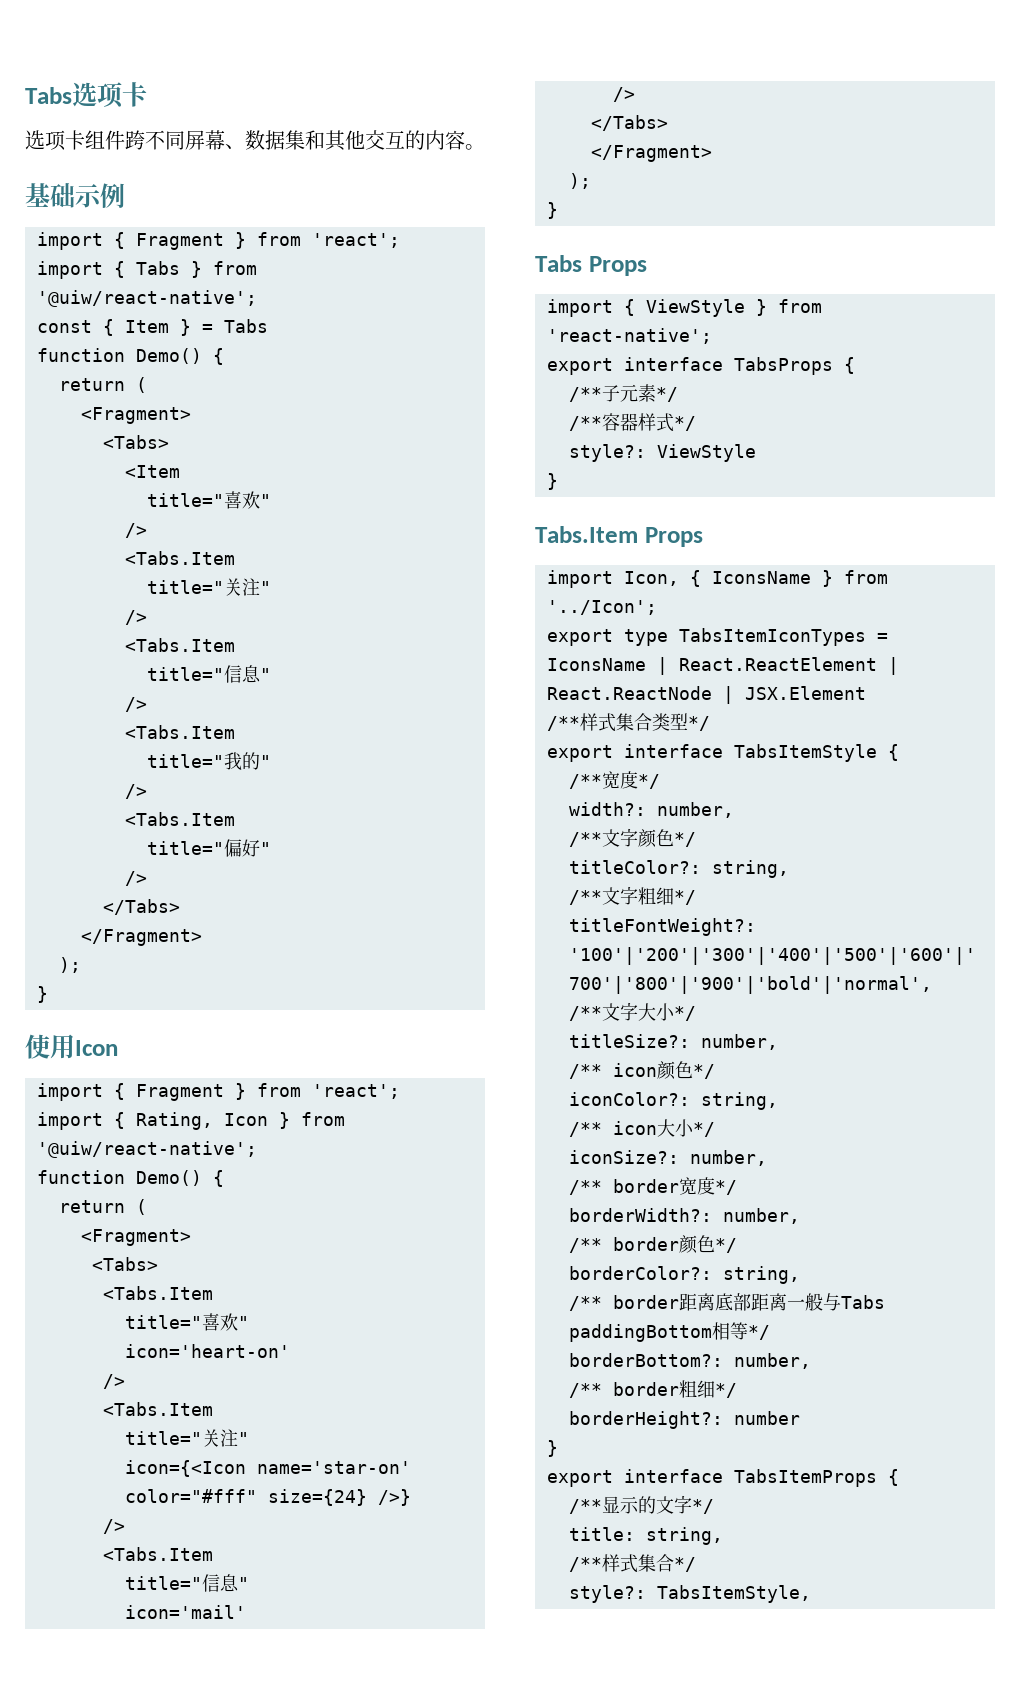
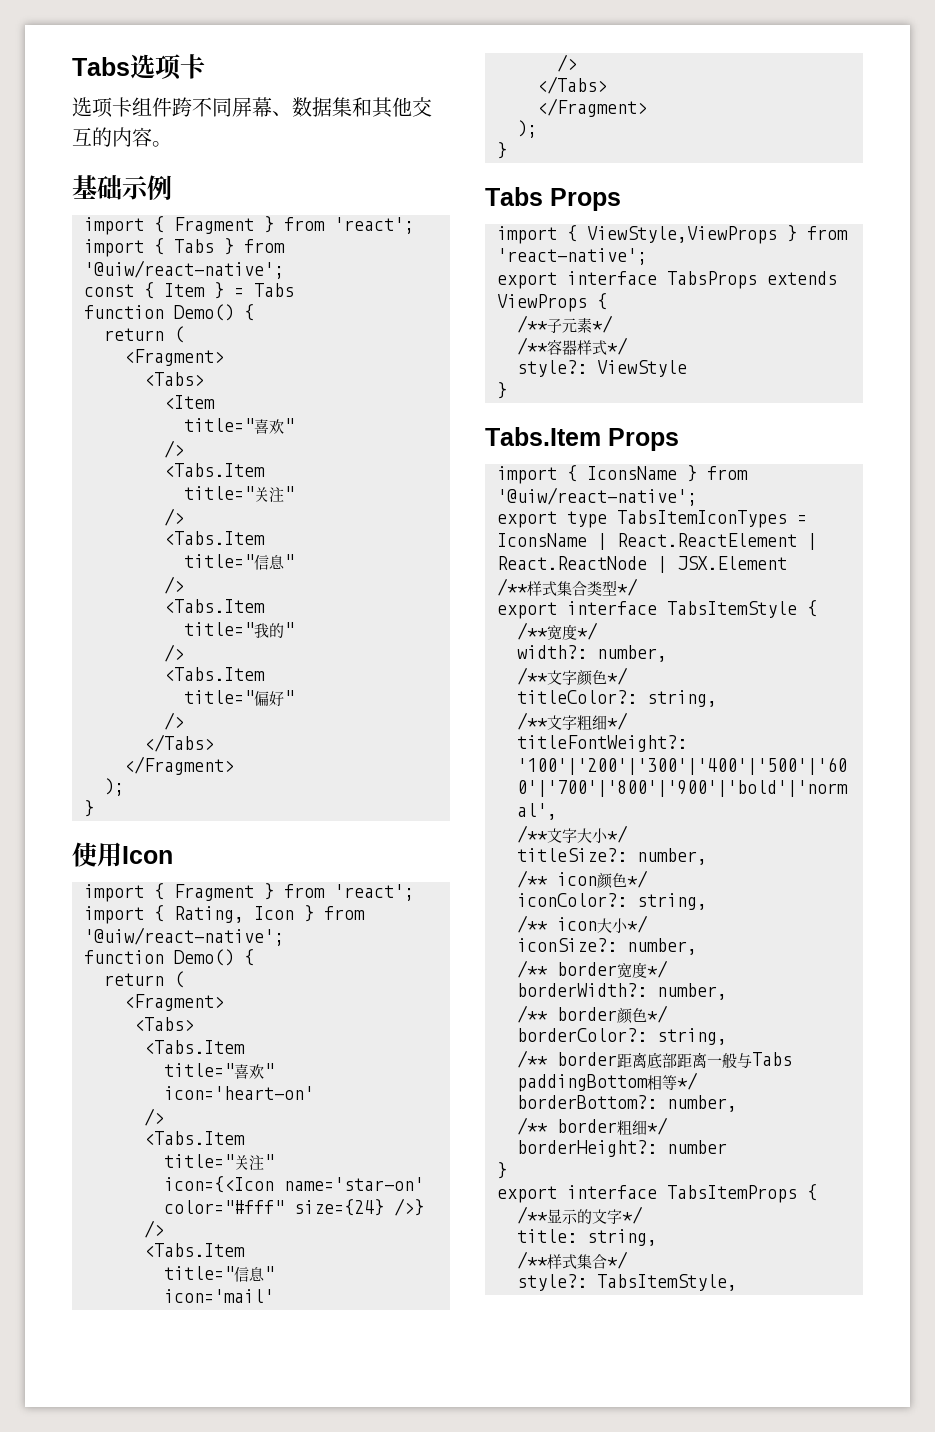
- import { ViewStyle } from 'react-native';
+ import { ViewStyle,ViewProps } from 'react-native';
- export interface TabsProps {
+ export interface TabsProps extends ViewProps {
- import Icon, { IconsName } from '../Icon';
+ import { IconsName } from '@uiw/react-native';

